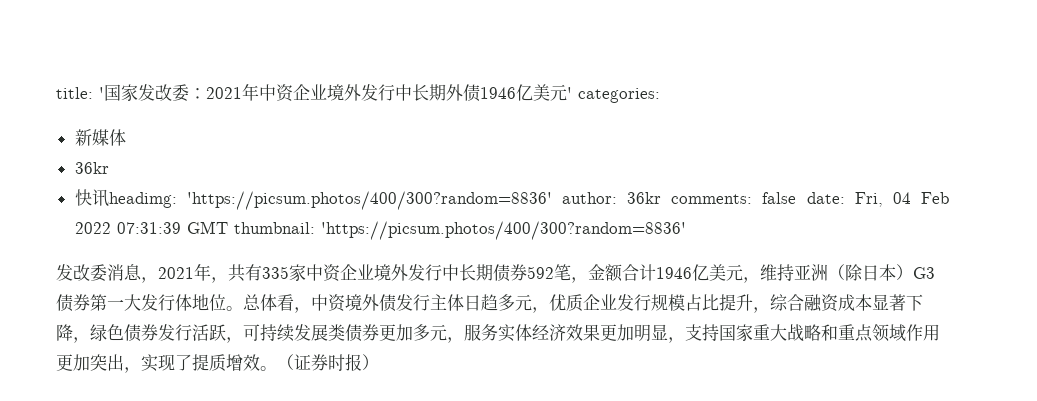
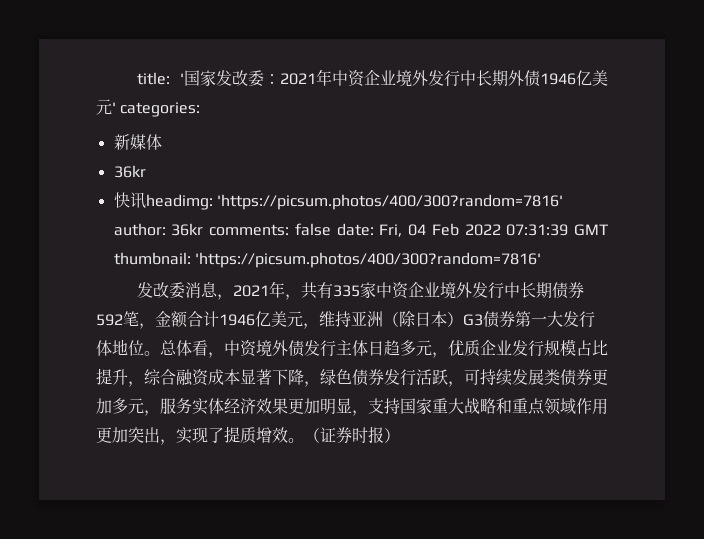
- 快讯headimg: 'https://picsum.photos/400/300?random=8836' author: 36kr comments: false date: Fri, 04 Feb 2022 07:31:39 GMT thumbnail: 'https://picsum.photos/400/300?random=8836'
+ 快讯headimg: 'https://picsum.photos/400/300?random=7816' author: 36kr comments: false date: Fri, 04 Feb 2022 07:31:39 GMT thumbnail: 'https://picsum.photos/400/300?random=7816'

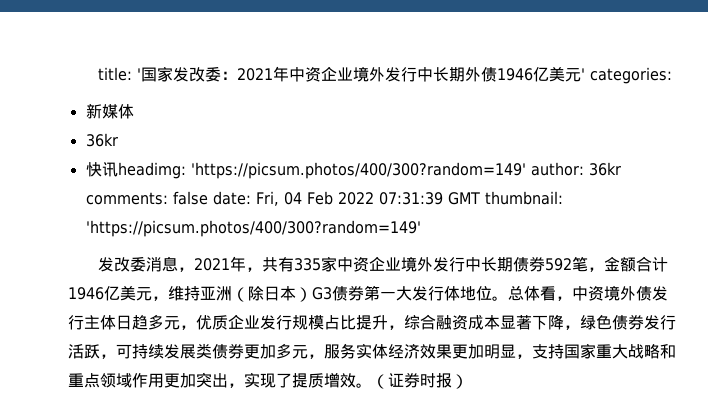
- 快讯headimg: 'https://picsum.photos/400/300?random=7816' author: 36kr comments: false date: Fri, 04 Feb 2022 07:31:39 GMT thumbnail: 'https://picsum.photos/400/300?random=7816'
+ 快讯headimg: 'https://picsum.photos/400/300?random=149' author: 36kr comments: false date: Fri, 04 Feb 2022 07:31:39 GMT thumbnail: 'https://picsum.photos/400/300?random=149'

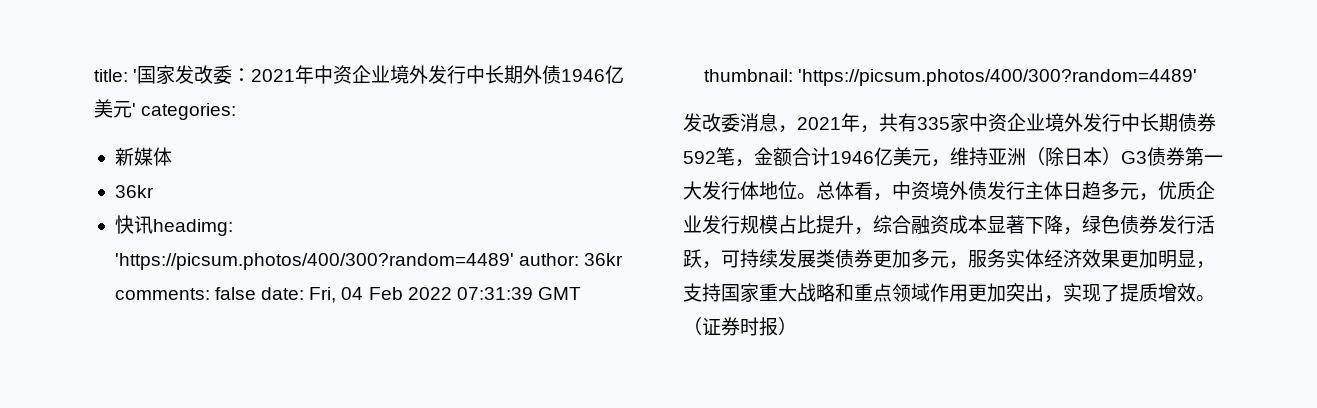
- 快讯headimg: 'https://picsum.photos/400/300?random=149' author: 36kr comments: false date: Fri, 04 Feb 2022 07:31:39 GMT thumbnail: 'https://picsum.photos/400/300?random=149'
+ 快讯headimg: 'https://picsum.photos/400/300?random=4489' author: 36kr comments: false date: Fri, 04 Feb 2022 07:31:39 GMT thumbnail: 'https://picsum.photos/400/300?random=4489'

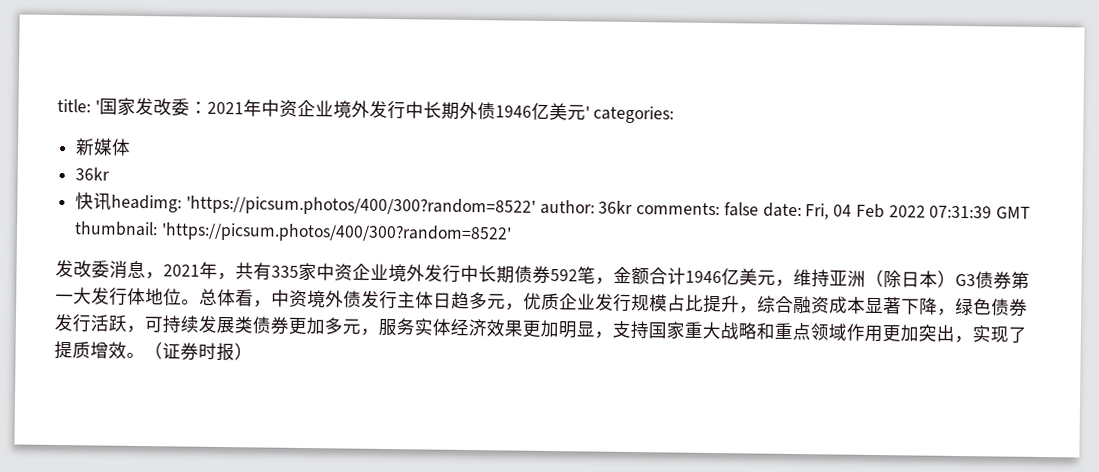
- 快讯headimg: 'https://picsum.photos/400/300?random=4489' author: 36kr comments: false date: Fri, 04 Feb 2022 07:31:39 GMT thumbnail: 'https://picsum.photos/400/300?random=4489'
+ 快讯headimg: 'https://picsum.photos/400/300?random=8522' author: 36kr comments: false date: Fri, 04 Feb 2022 07:31:39 GMT thumbnail: 'https://picsum.photos/400/300?random=8522'

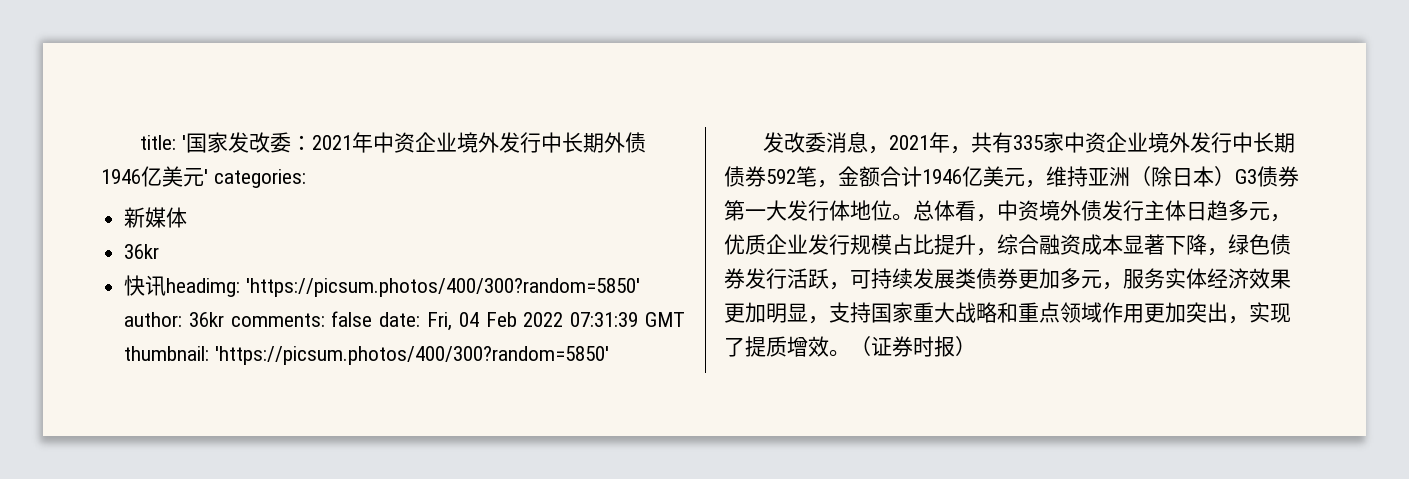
- 快讯headimg: 'https://picsum.photos/400/300?random=8522' author: 36kr comments: false date: Fri, 04 Feb 2022 07:31:39 GMT thumbnail: 'https://picsum.photos/400/300?random=8522'
+ 快讯headimg: 'https://picsum.photos/400/300?random=5850' author: 36kr comments: false date: Fri, 04 Feb 2022 07:31:39 GMT thumbnail: 'https://picsum.photos/400/300?random=5850'

